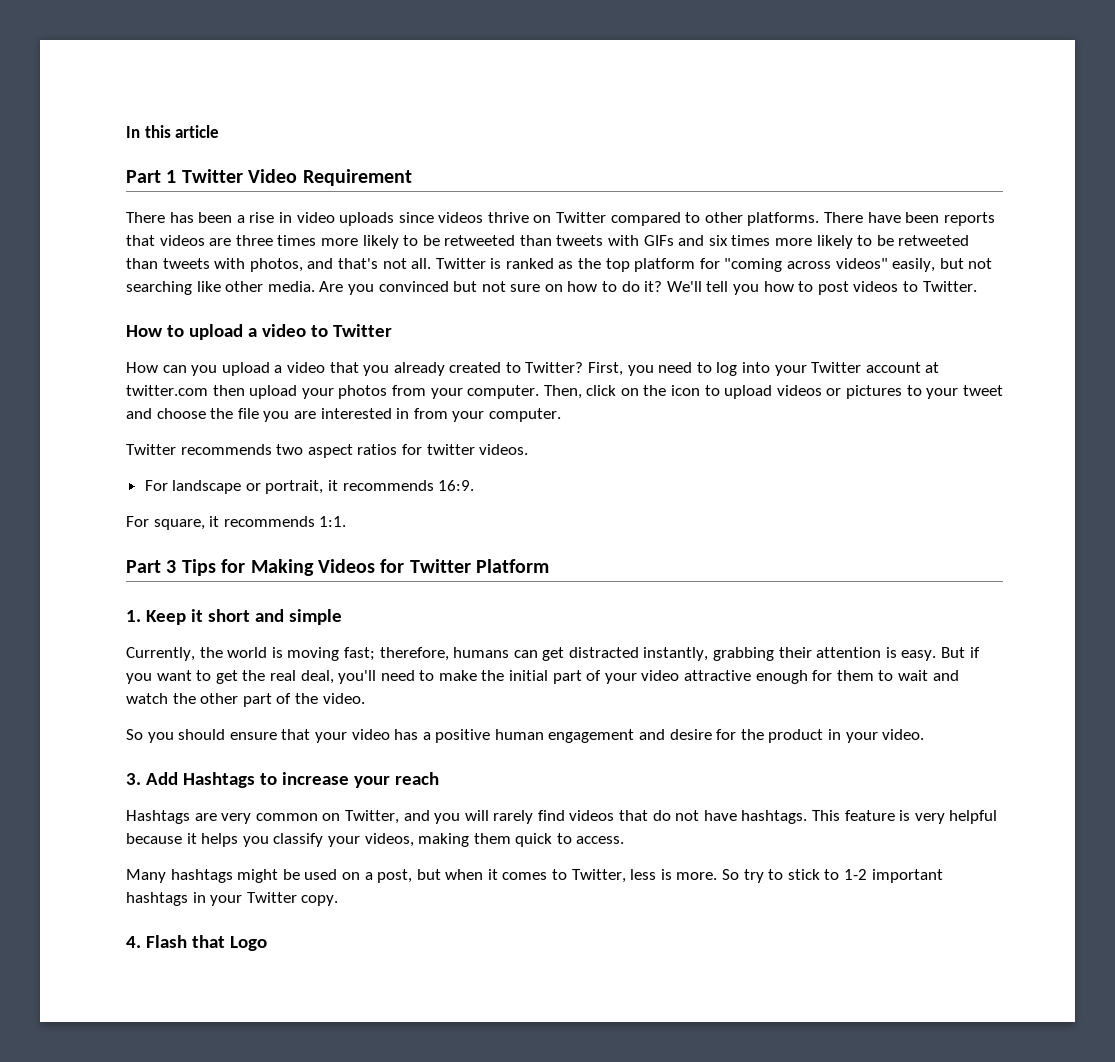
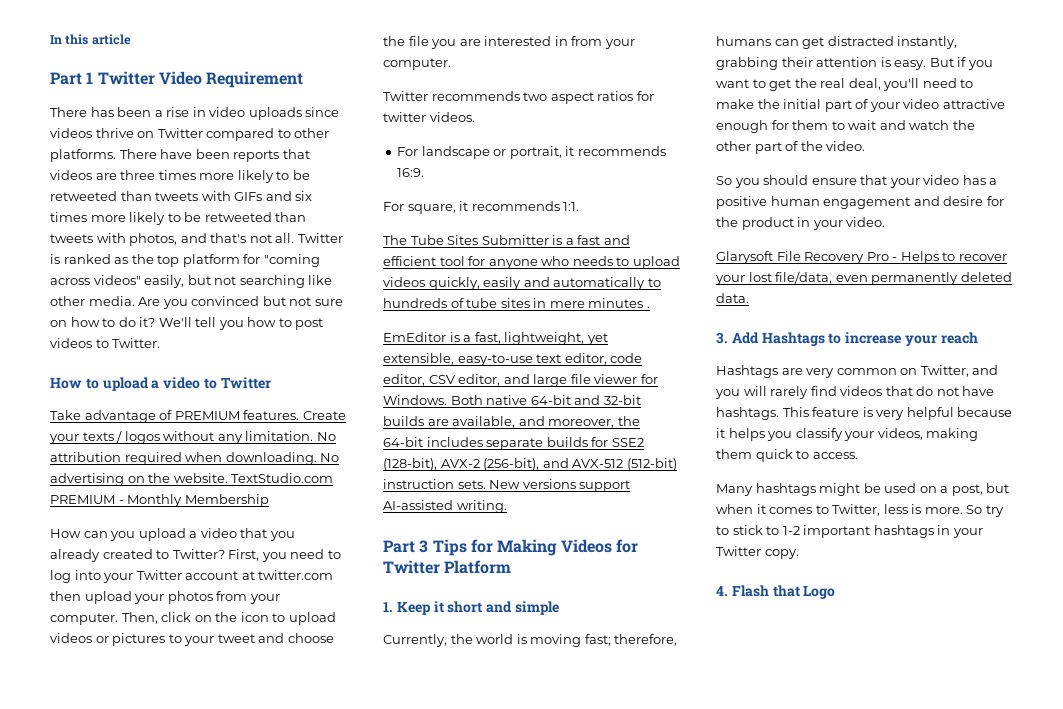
+ Take advantage of PREMIUM features. Create your texts / logos without any limitation. No attribution required when downloading. No advertising on the website. TextStudio.com PREMIUM - Monthly Membership
+ The Tube Sites Submitter is a fast and efficient tool for anyone who needs to upload videos quickly, easily and automatically to hundreds of tube sites in mere minutes .
+ EmEditor is a fast, lightweight, yet extensible, easy-to-use text editor, code editor, CSV editor, and large file viewer for Windows. Both native 64-bit and 32-bit builds are available, and moreover, the 64-bit includes separate builds for SSE2 (128-bit), AVX-2 (256-bit), and AVX-512 (512-bit) instruction sets. New versions support AI-assisted writing.
+ Glarysoft File Recovery Pro - Helps to recover your lost file/data, even permanently deleted data.

